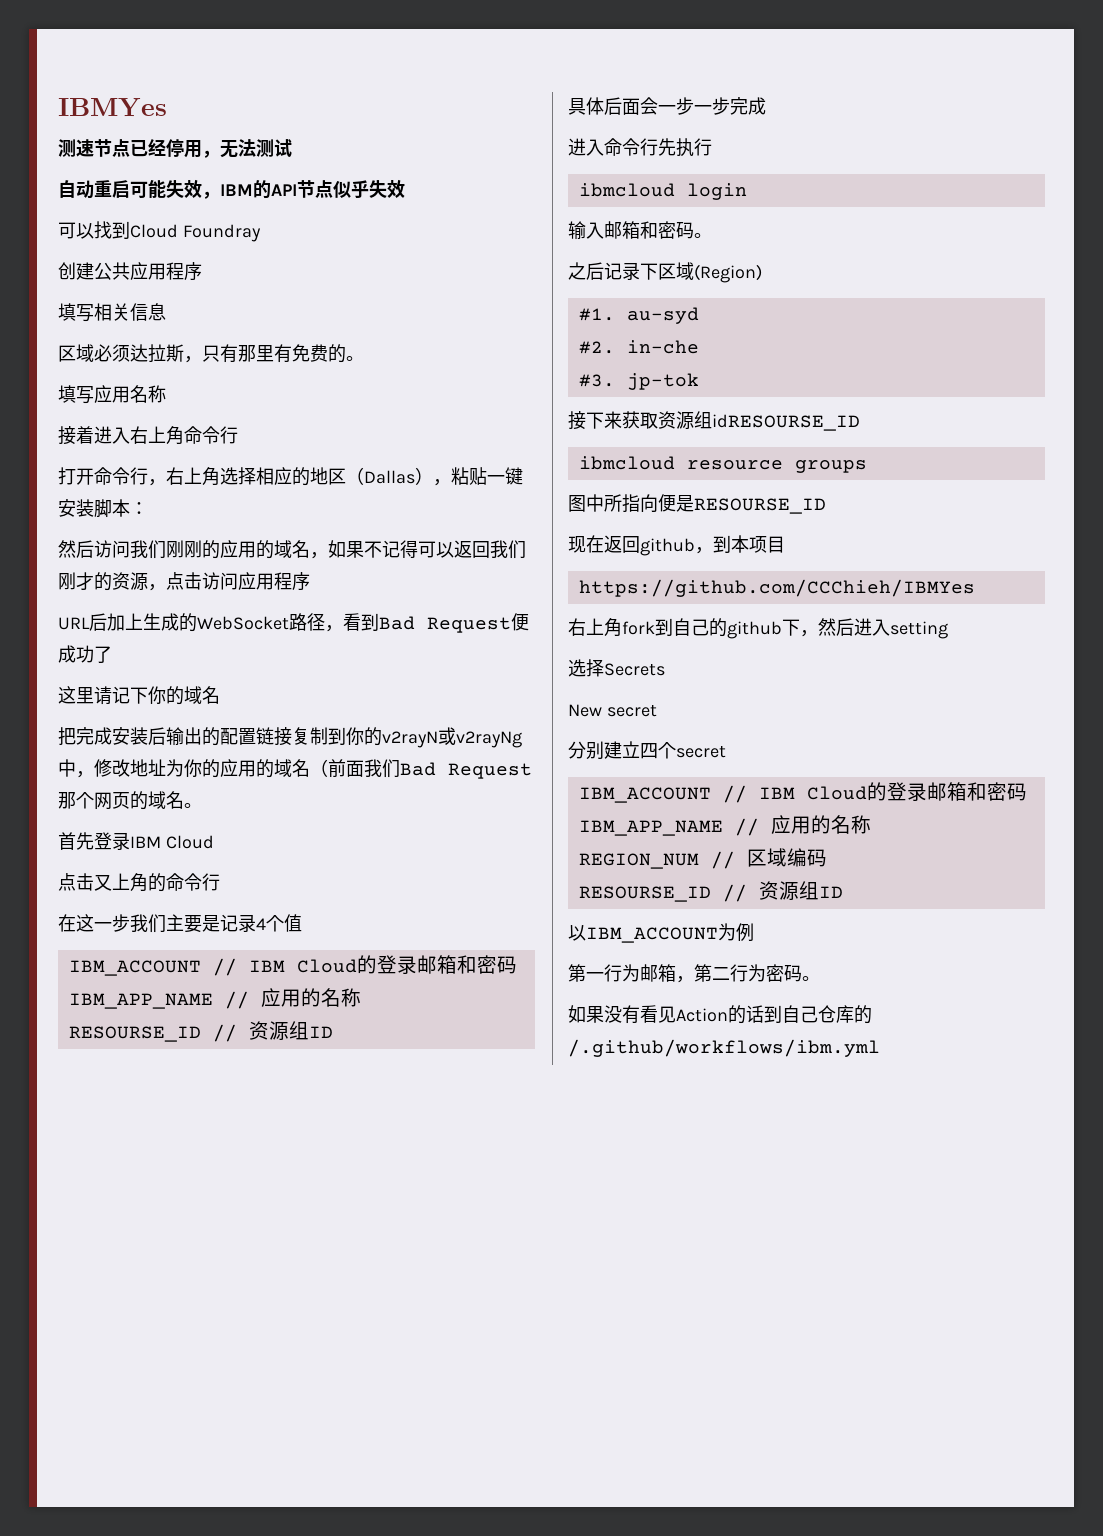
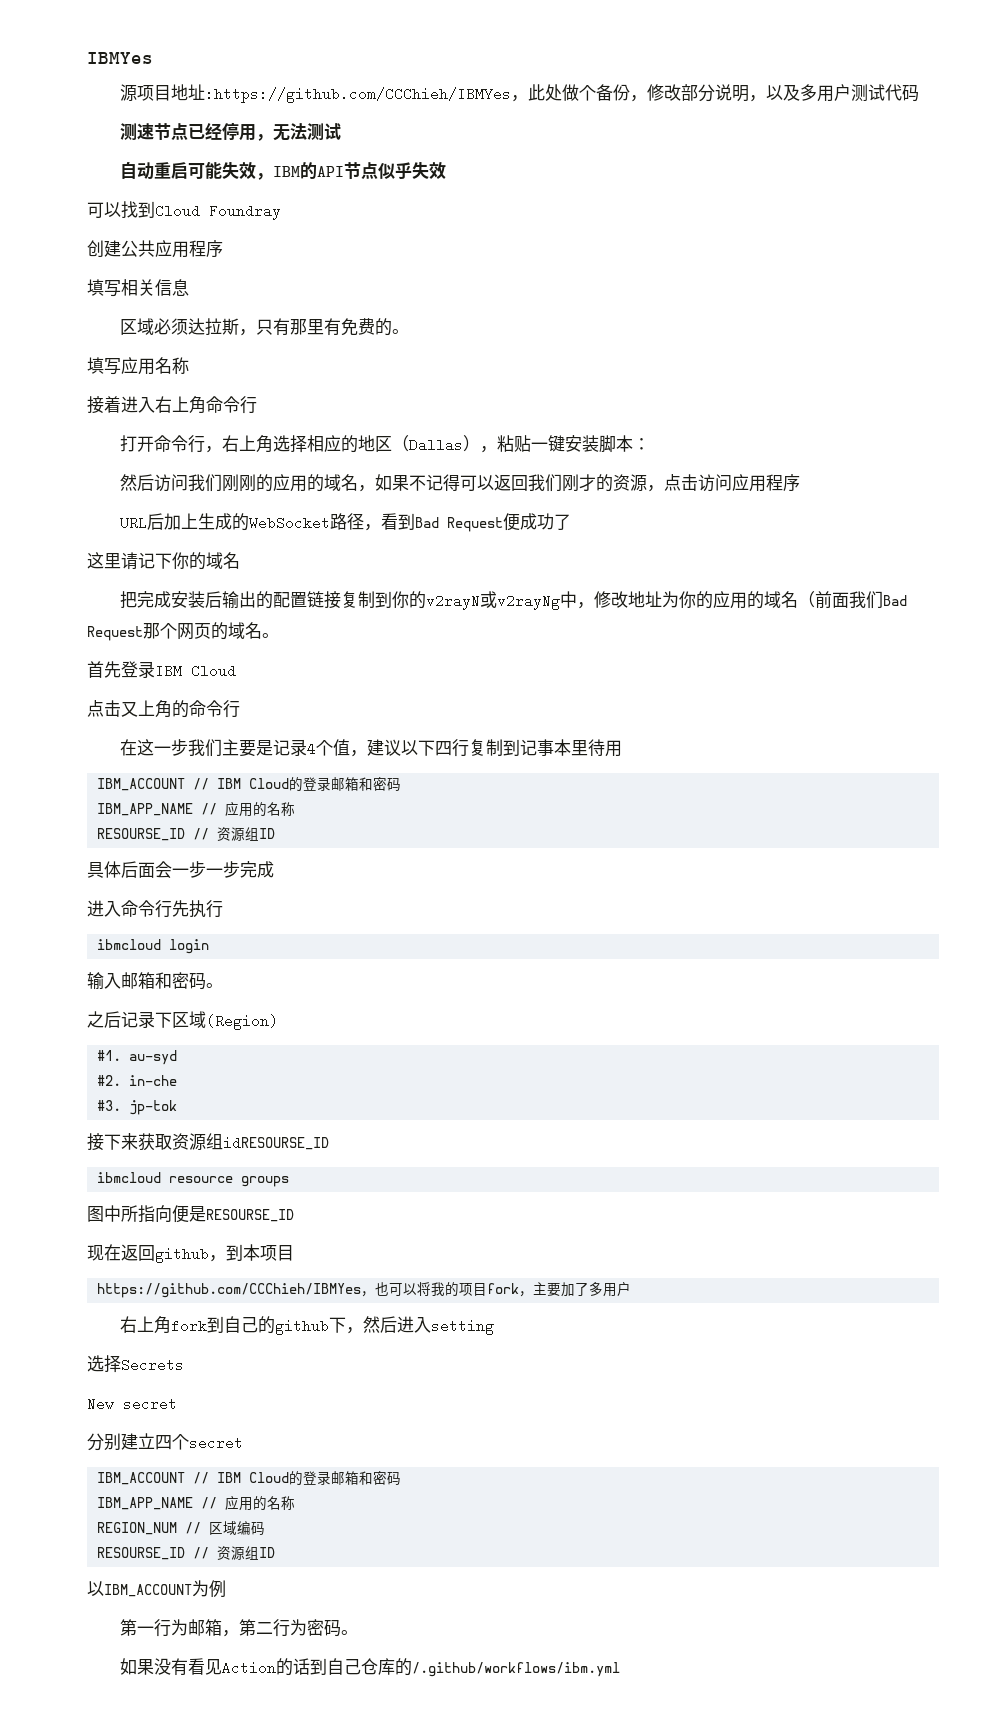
+ 源项目地址:https://github.com/CCChieh/IBMYes，此处做个备份，修改部分说明，以及多用户测试代码
- 在这一步我们主要是记录4个值
+ 在这一步我们主要是记录4个值，建议以下四行复制到记事本里待用
- https://github.com/CCChieh/IBMYes
+ https://github.com/CCChieh/IBMYes，也可以将我的项目fork，主要加了多用户

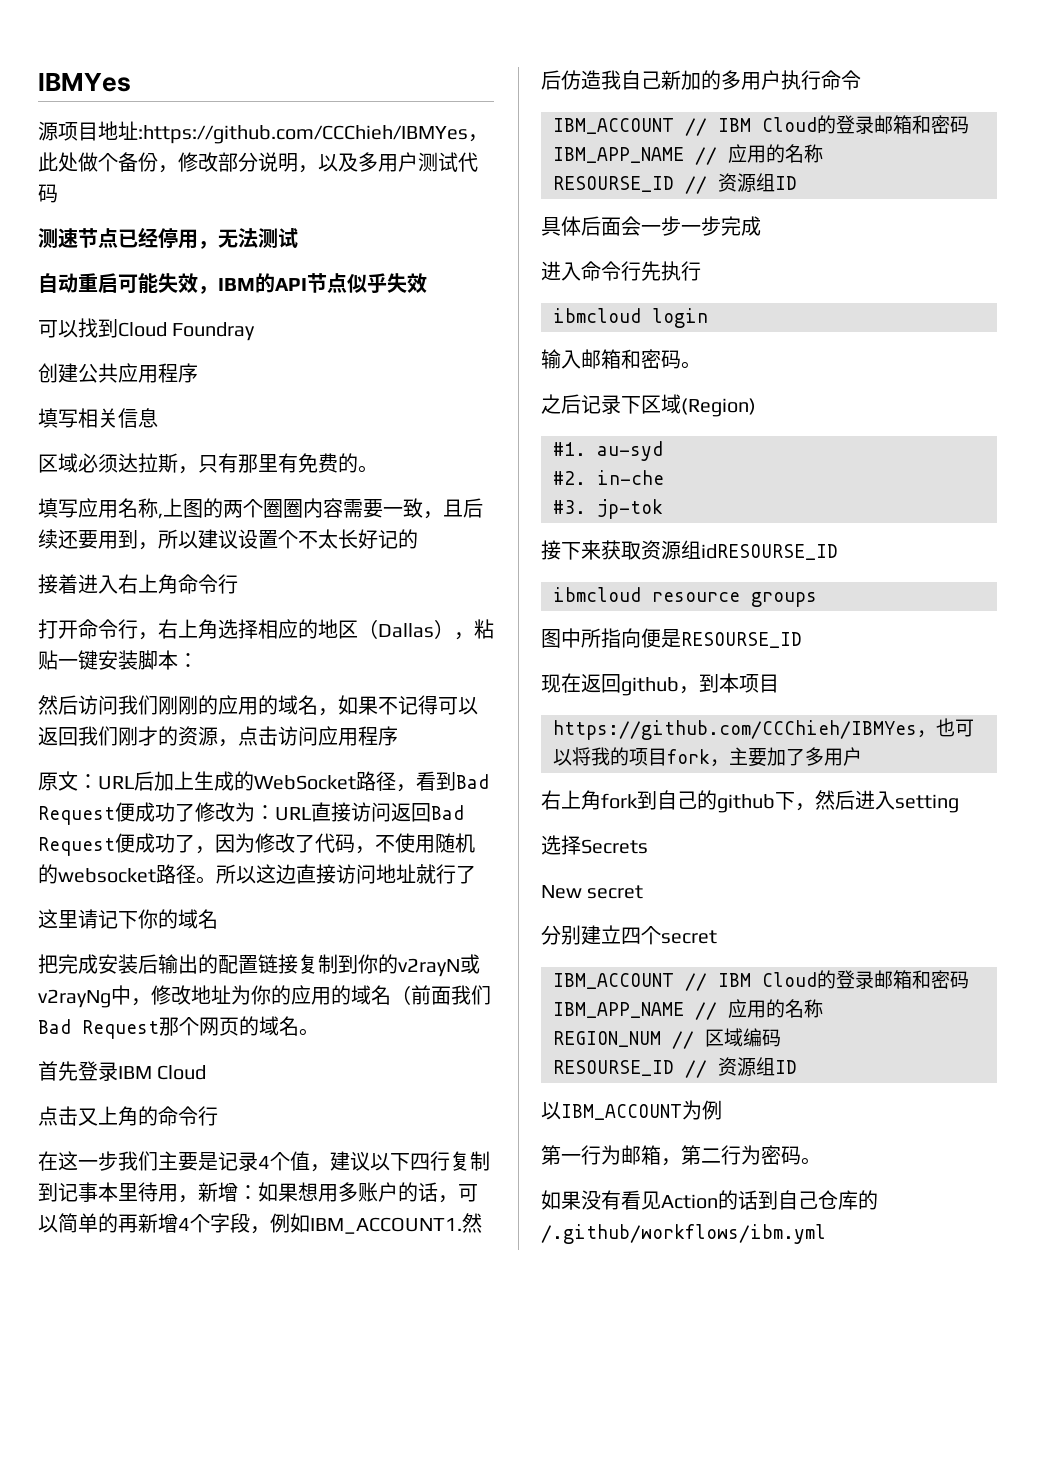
- 填写应用名称
+ 填写应用名称,上图的两个圈圈内容需要一致，且后续还要用到，所以建议设置个不太长好记的
- URL后加上生成的WebSocket路径，看到Bad Request便成功了
+ 原文：URL后加上生成的WebSocket路径，看到Bad Request便成功了修改为：URL直接访问返回Bad Request便成功了，因为修改了代码，不使用随机的websocket路径。所以这边直接访问地址就行了
- 在这一步我们主要是记录4个值，建议以下四行复制到记事本里待用
+ 在这一步我们主要是记录4个值，建议以下四行复制到记事本里待用，新增：如果想用多账户的话，可以简单的再新增4个字段，例如IBM_ACCOUNT1.然后仿造我自己新加的多用户执行命令

